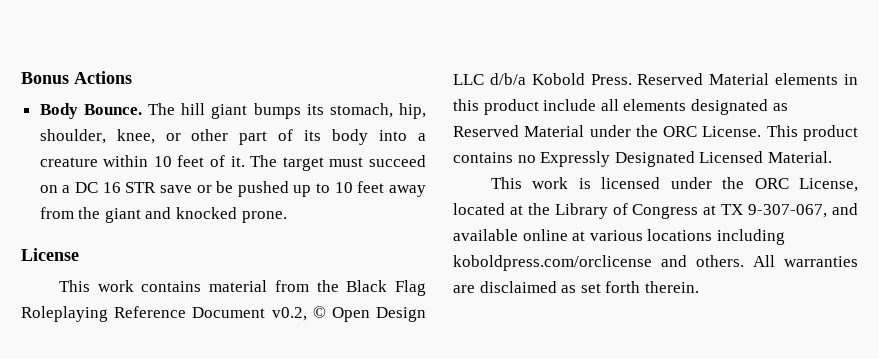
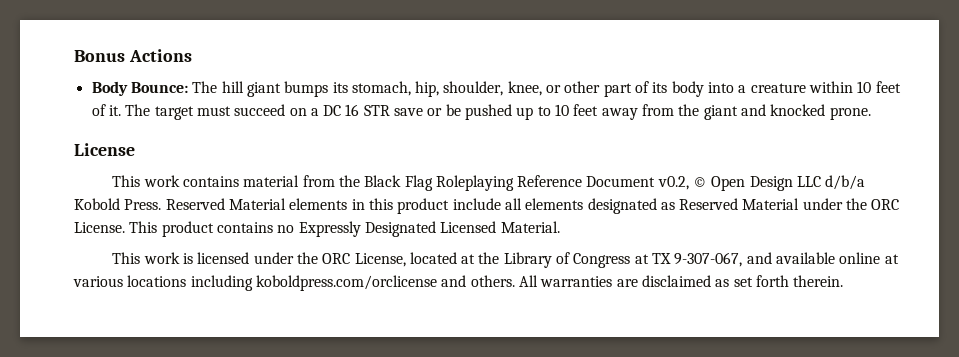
- Body Bounce. The hill giant bumps its stomach, hip, shoulder, knee, or other part of its body into a creature within 10 feet of it.
+ Body Bounce: The hill giant bumps its stomach, hip, shoulder, knee, or other part of its body into a creature within 10 feet of it.

